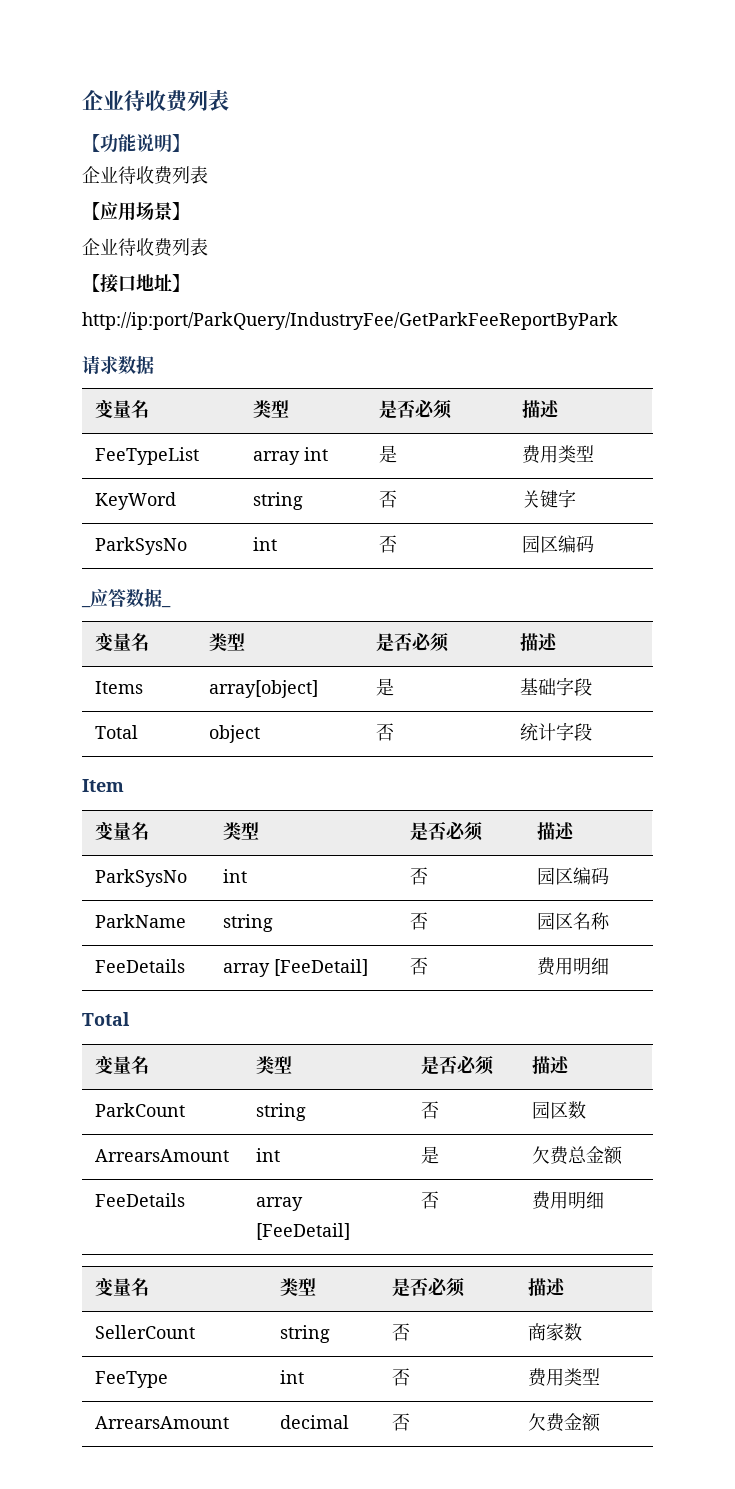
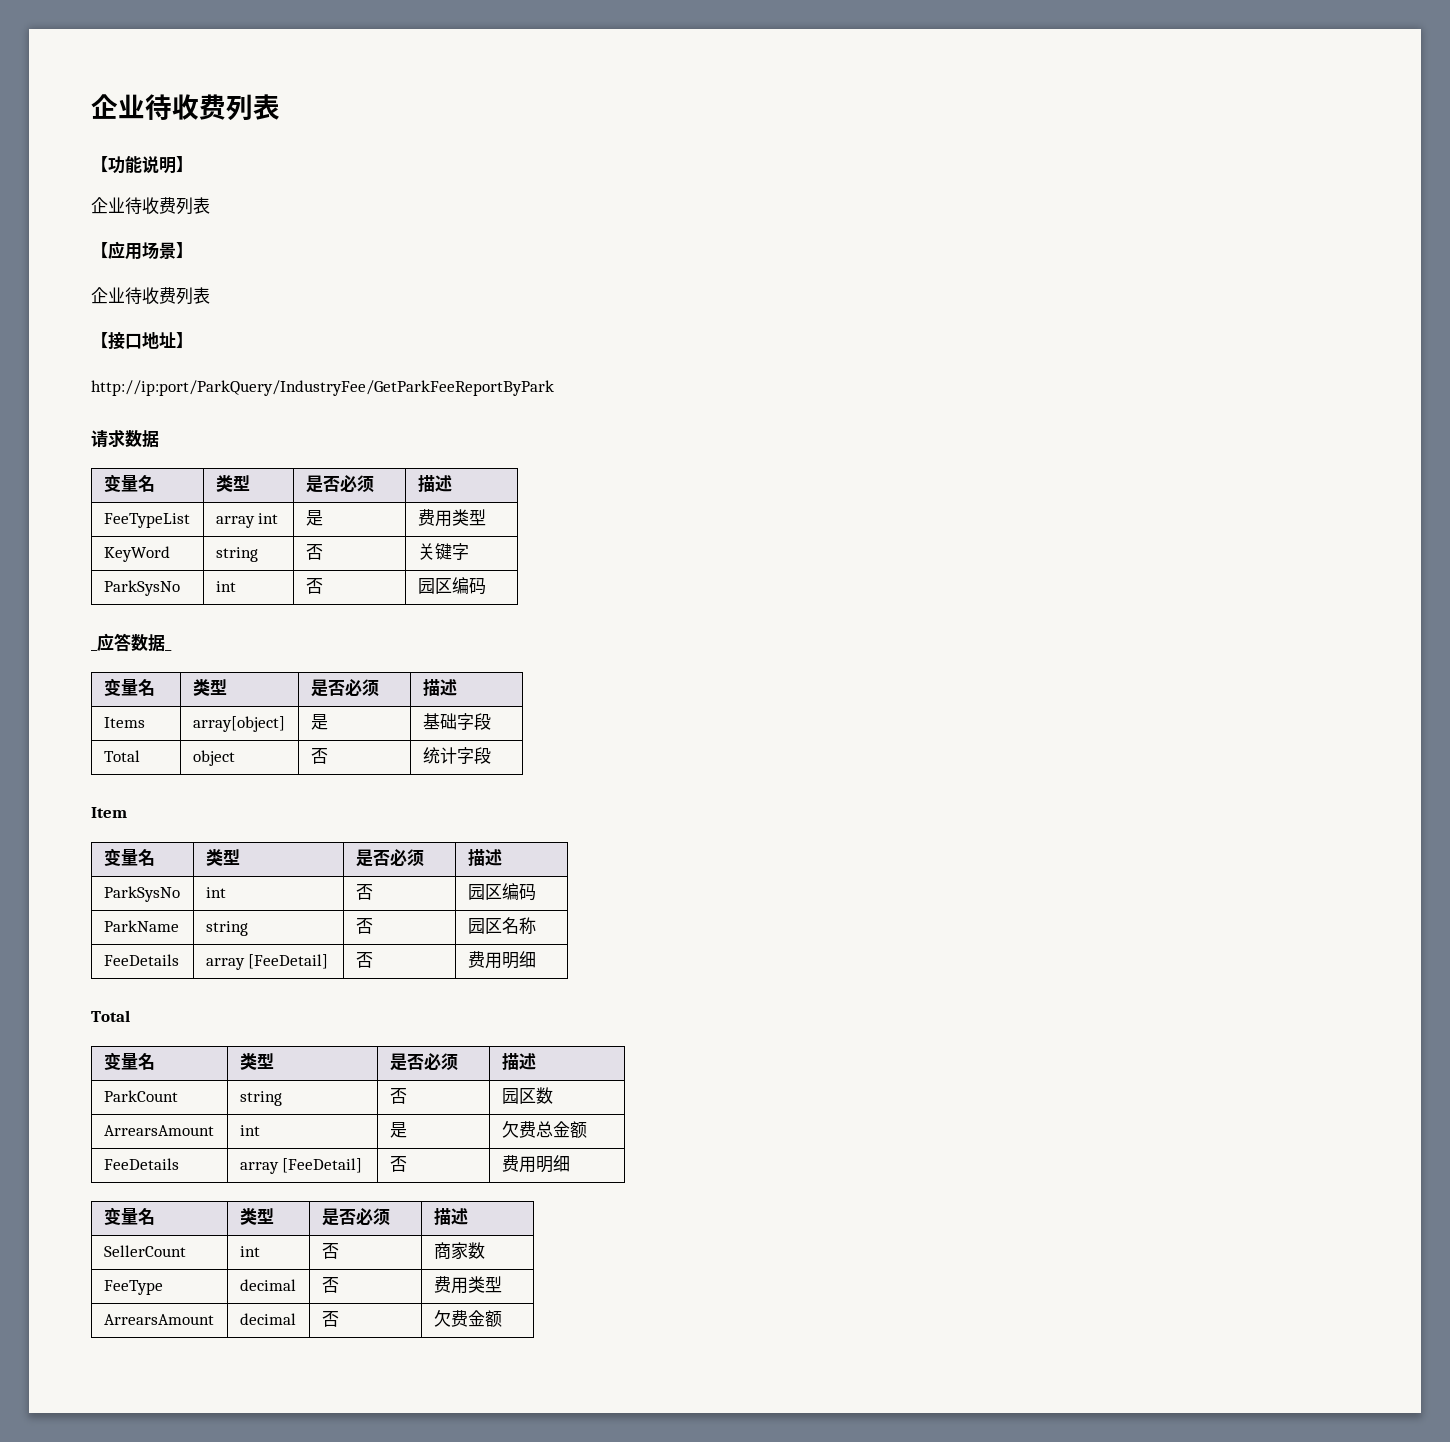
- SellerCount | string | 否 | 商家数
+ SellerCount | int | 否 | 商家数
- FeeType | int | 否 | 费用类型
+ FeeType | decimal | 否 | 费用类型

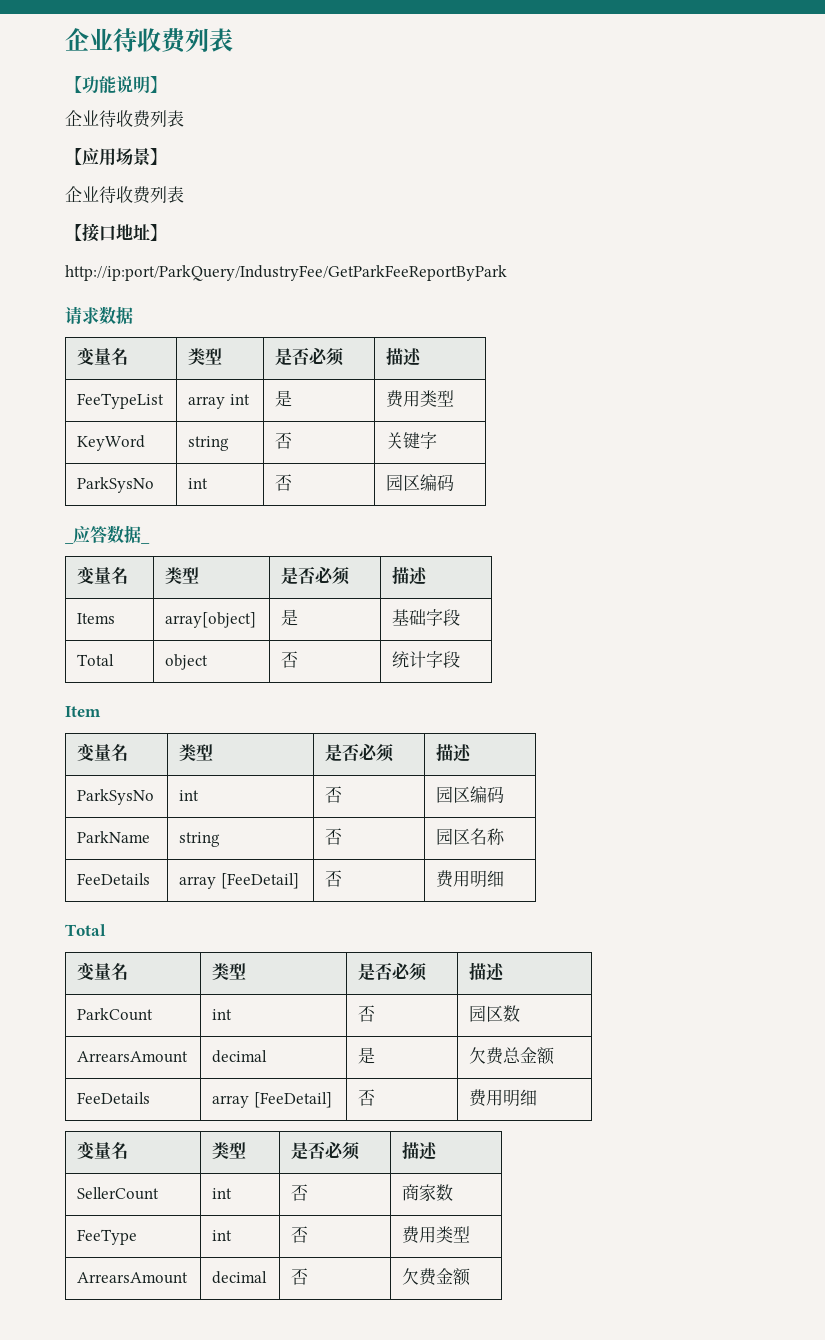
- ParkCount | string | 否 | 园区数
+ ParkCount | int | 否 | 园区数
- ArrearsAmount | int | 是 | 欠费总金额
+ ArrearsAmount | decimal | 是 | 欠费总金额
- FeeType | decimal | 否 | 费用类型
+ FeeType | int | 否 | 费用类型

